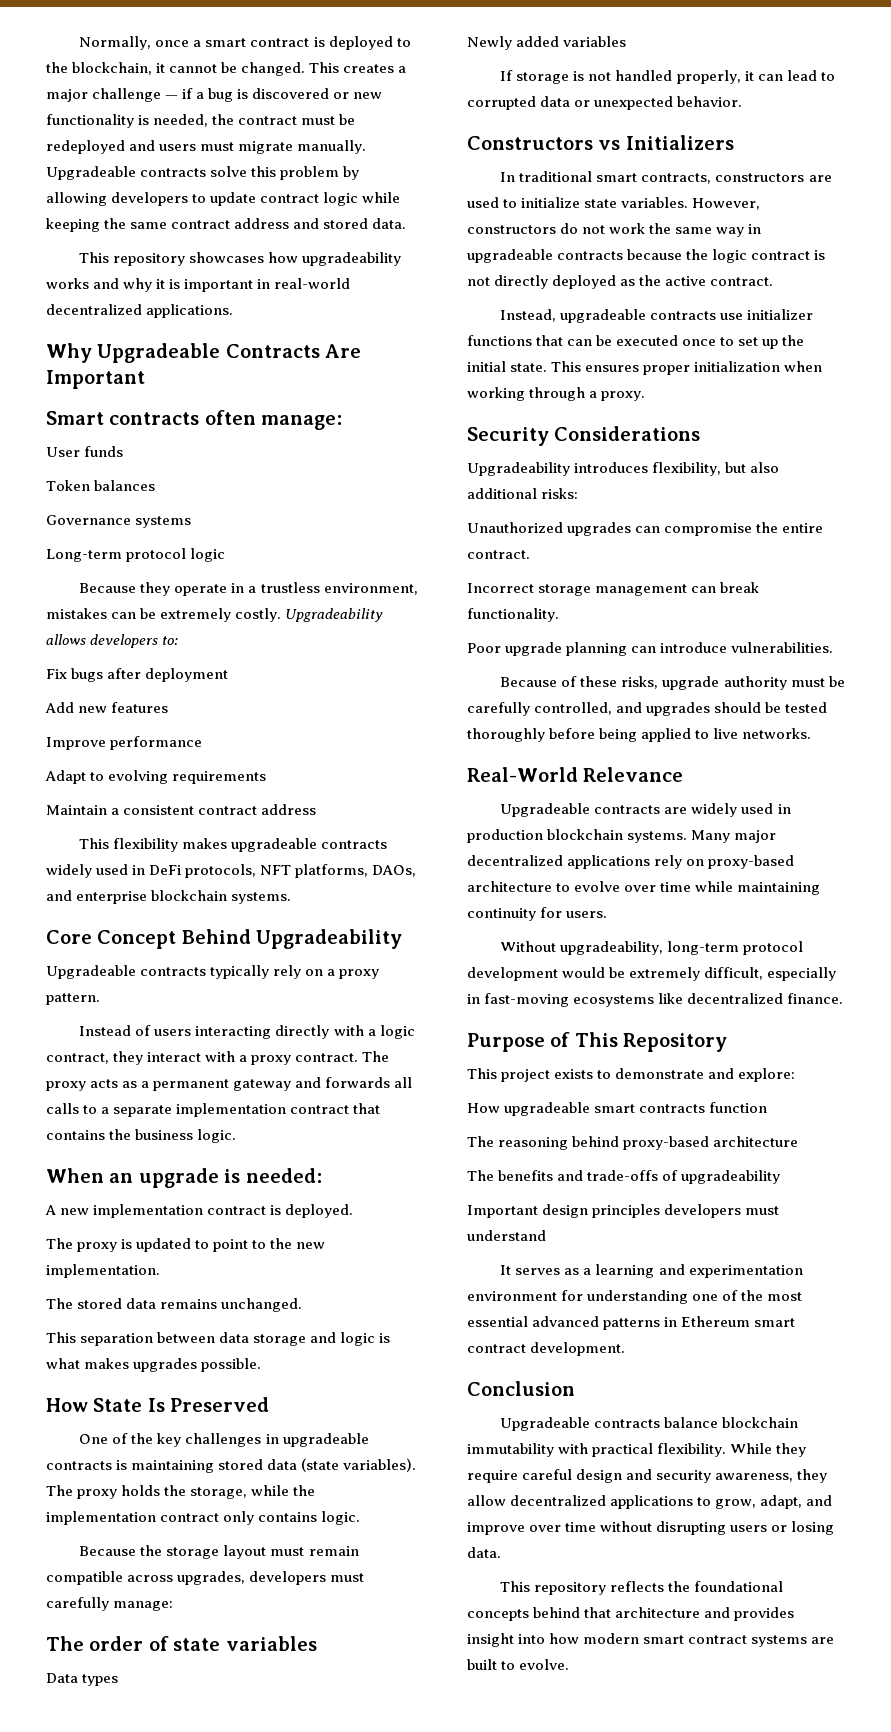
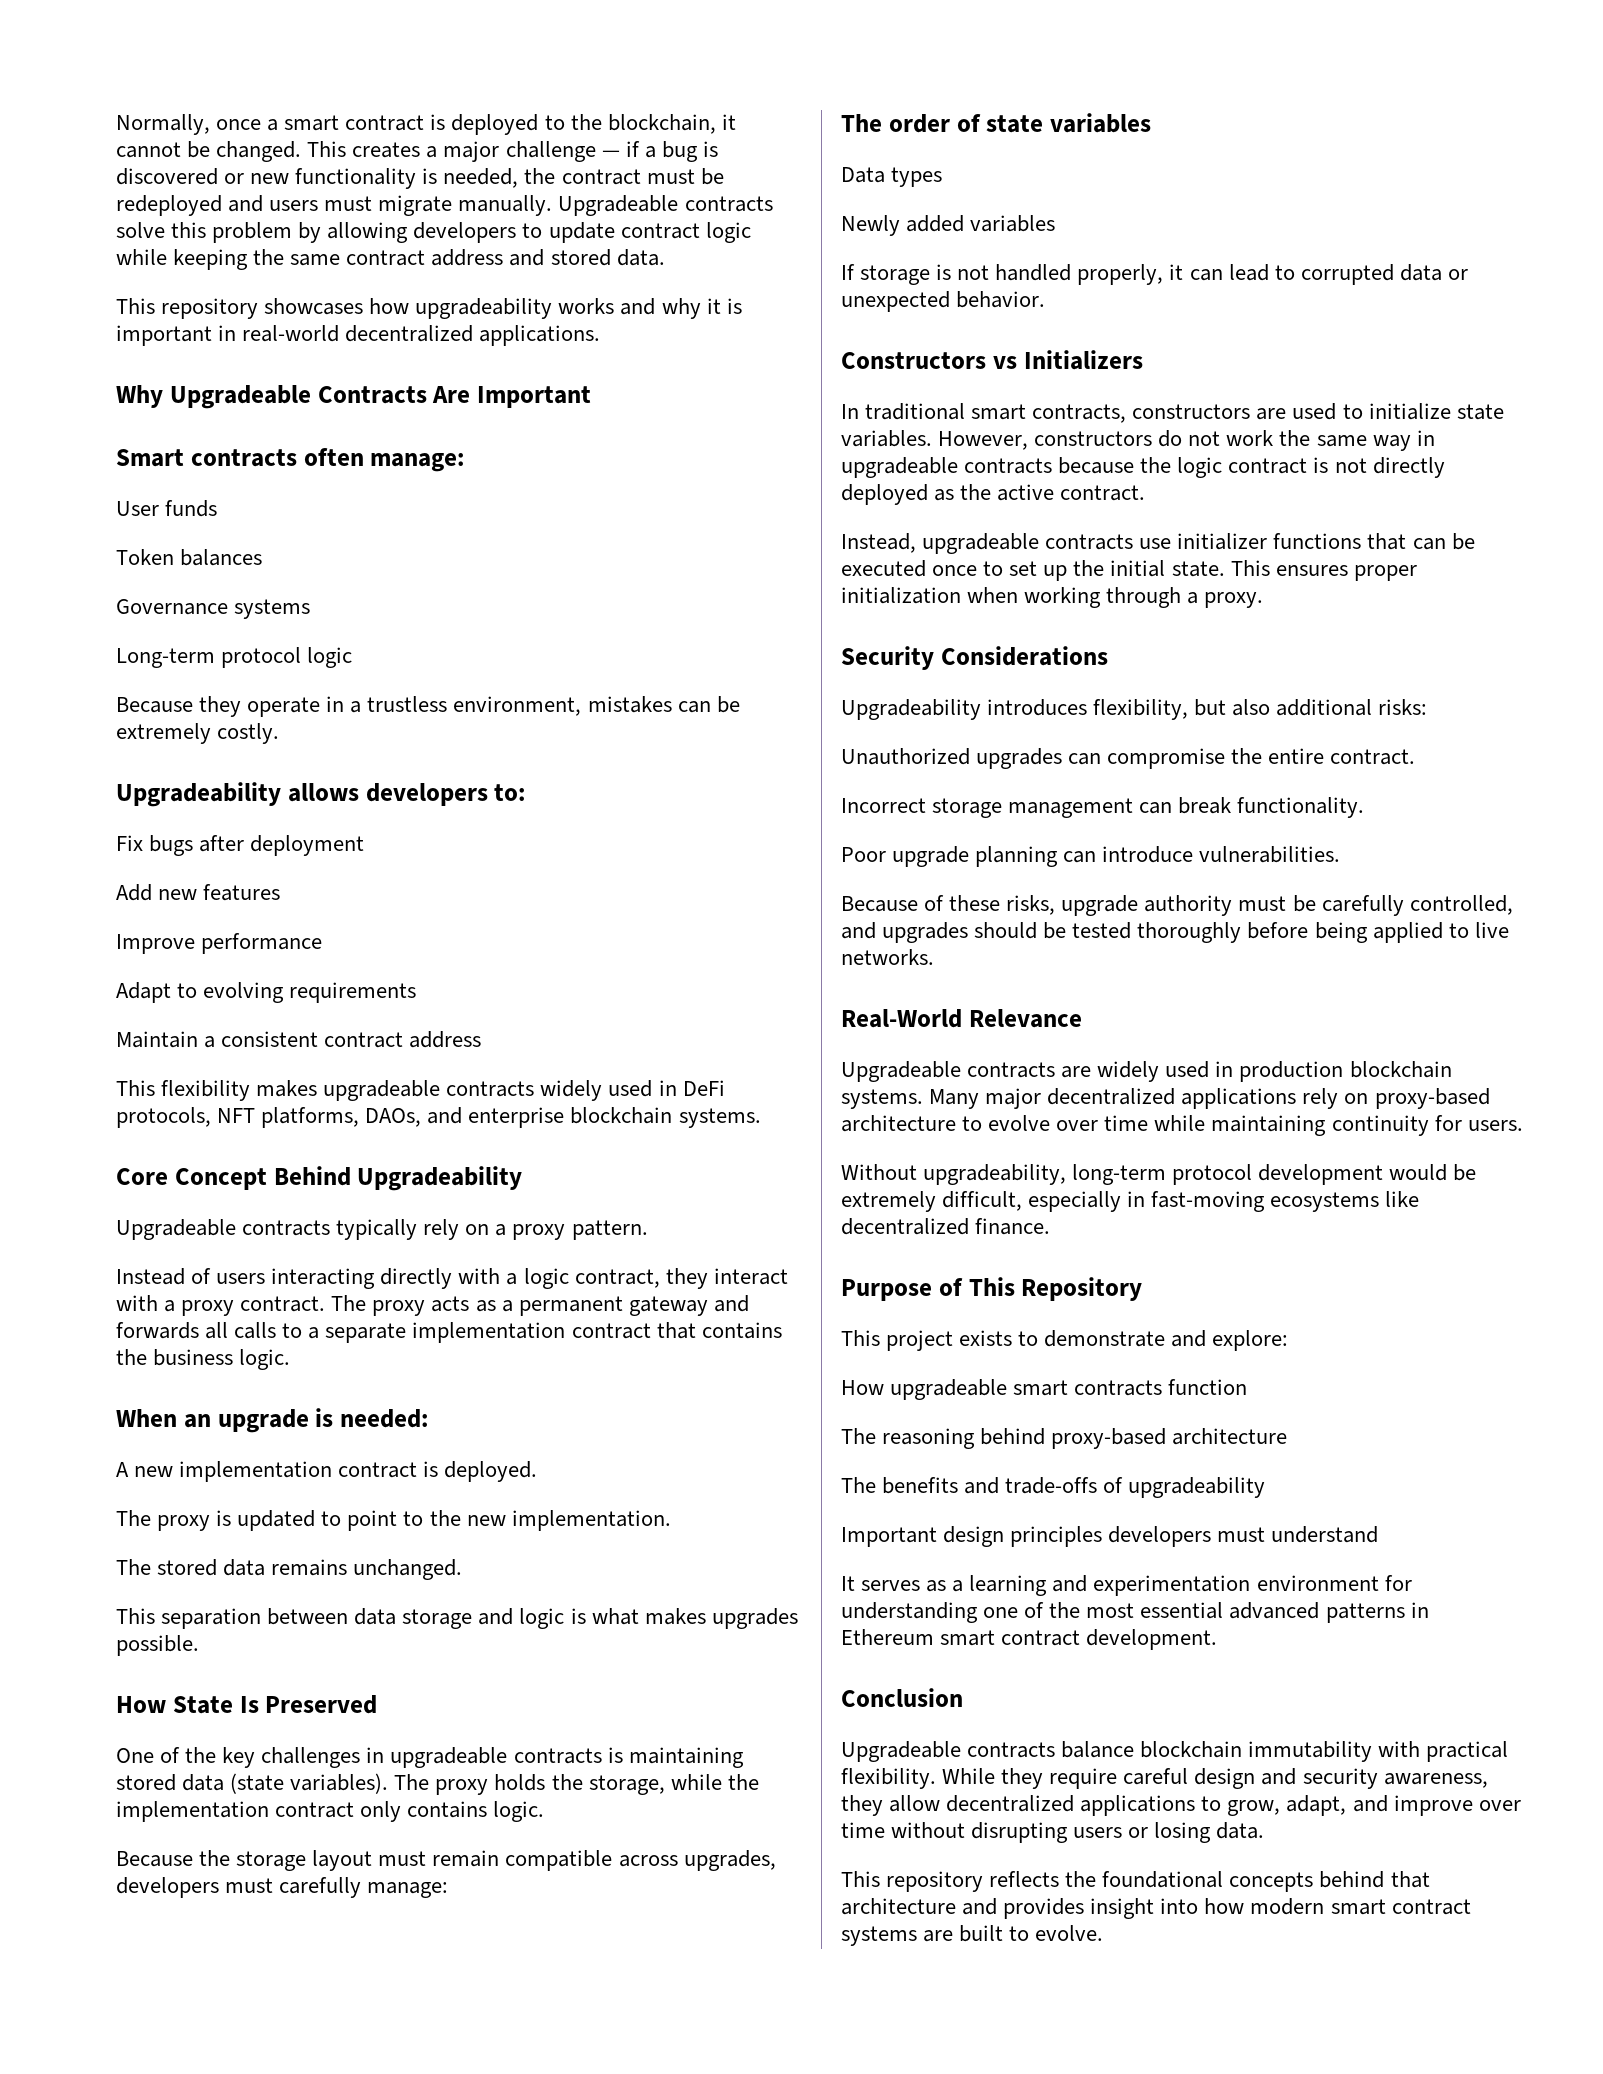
- Because they operate in a trustless environment, mistakes can be extremely costly. Upgradeability allows developers to:
+ Because they operate in a trustless environment, mistakes can be extremely costly.
+ Upgradeability allows developers to:

